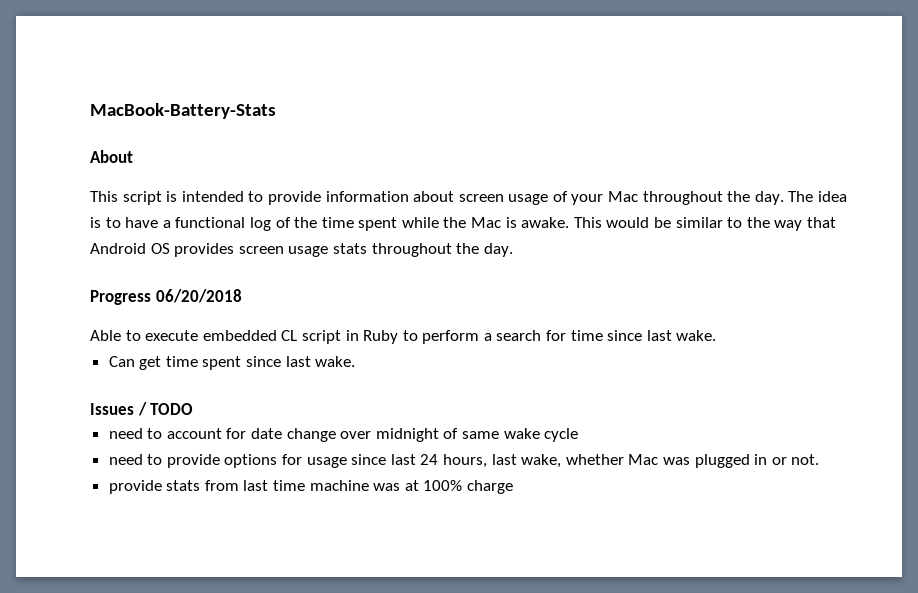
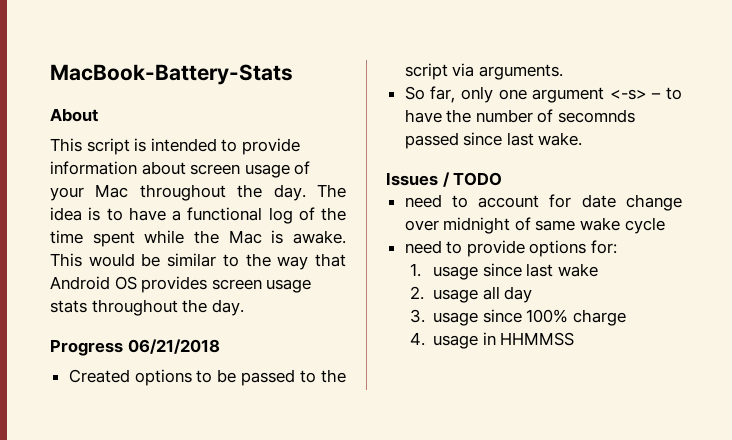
- Progress 06/20/2018
- Able to execute embedded CL script in Ruby to perform a search for time since last wake.
- Can get time spent since last wake.
+ Progress 06/21/2018
+ Created options to be passed to the script via arguments.
+ So far, only one argument <-s> – to have the number of secomnds passed since last wake.
- need to provide options for usage since last 24 hours, last wake, whether Mac was plugged in or not.
- provide stats from last time machine was at 100% charge
+ need to provide options for:
+ 1. usage since last wake
+ 2. usage all day
+ 3. usage since 100% charge
+ 4. usage in HHMMSS

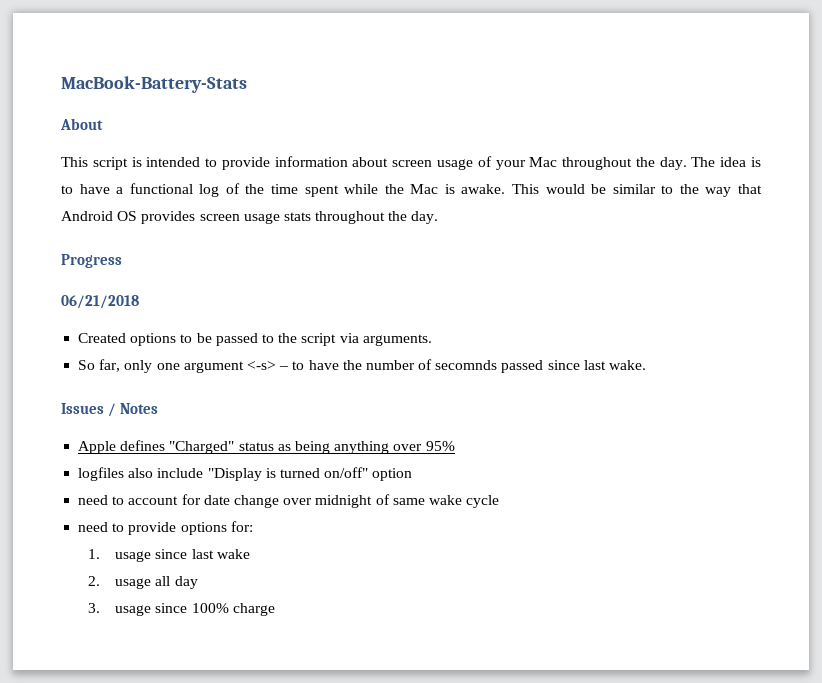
- Progress 06/21/2018
+ Progress
+ 06/21/2018
- Issues / TODO
+ Issues / Notes
+ Apple defines "Charged" status as being anything over 95%
+ logfiles also include "Display is turned on/off" option
- 4. usage in HHMMSS

